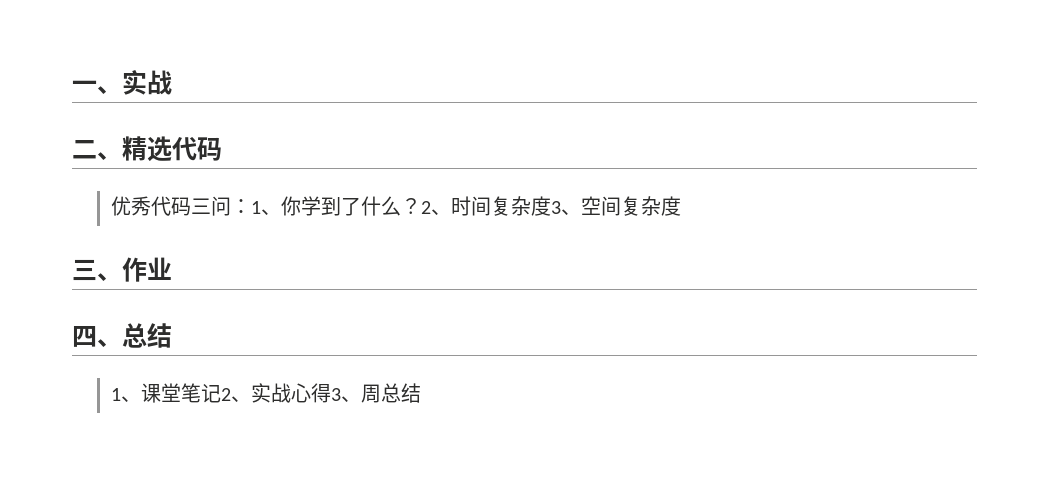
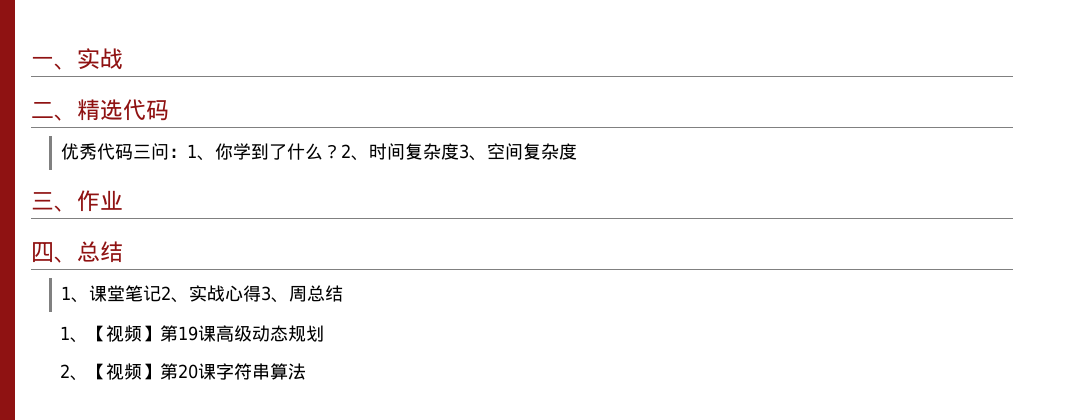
+ 1、【视频】第19课高级动态规划
+ 2、【视频】第20课字符串算法

